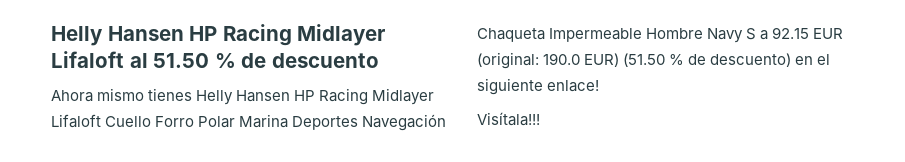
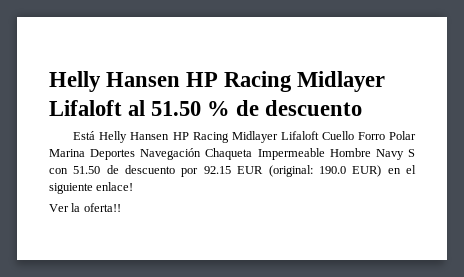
- Ahora mismo tienes Helly Hansen HP Racing Midlayer Lifaloft Cuello Forro Polar Marina Deportes Navegación Chaqueta Impermeable Hombre Navy S a 92.15 EUR (original: 190.0 EUR) (51.50 % de descuento) en el siguiente enlace!
+ Está Helly Hansen HP Racing Midlayer Lifaloft Cuello Forro Polar Marina Deportes Navegación Chaqueta Impermeable Hombre Navy S con 51.50 de descuento por 92.15 EUR (original: 190.0 EUR) en el siguiente enlace!
- Visítala!!!
+ Ver la oferta!!

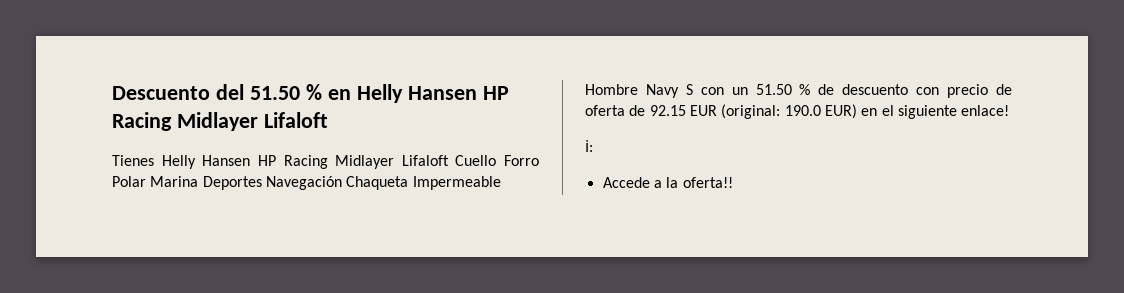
- Helly Hansen HP Racing Midlayer Lifaloft al 51.50 % de descuento
- Está Helly Hansen HP Racing Midlayer Lifaloft Cuello Forro Polar Marina Deportes Navegación Chaqueta Impermeable Hombre Navy S con 51.50 de descuento por 92.15 EUR (original: 190.0 EUR) en el siguiente enlace!
+ Descuento del 51.50 % en Helly Hansen HP Racing Midlayer Lifaloft
+ Tienes Helly Hansen HP Racing Midlayer Lifaloft Cuello Forro Polar Marina Deportes Navegación Chaqueta Impermeable Hombre Navy S con un 51.50 % de descuento con precio de oferta de 92.15 EUR (original: 190.0 EUR) en el siguiente enlace!
- Ver la oferta!!
+ ℹ:
+ Accede a la oferta!!

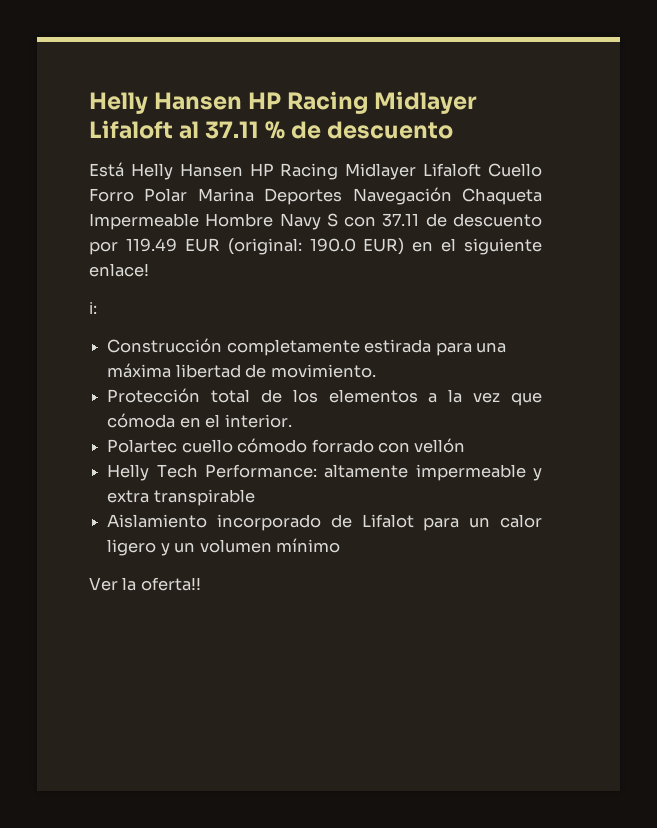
- Descuento del 51.50 % en Helly Hansen HP Racing Midlayer Lifaloft
- Tienes Helly Hansen HP Racing Midlayer Lifaloft Cuello Forro Polar Marina Deportes Navegación Chaqueta Impermeable Hombre Navy S con un 51.50 % de descuento con precio de oferta de 92.15 EUR (original: 190.0 EUR) en el siguiente enlace!
+ Helly Hansen HP Racing Midlayer Lifaloft al 37.11 % de descuento
+ Está Helly Hansen HP Racing Midlayer Lifaloft Cuello Forro Polar Marina Deportes Navegación Chaqueta Impermeable Hombre Navy S con 37.11 de descuento por 119.49 EUR (original: 190.0 EUR) en el siguiente enlace!
- Accede a la oferta!!
+ Construcción completamente estirada para una máxima libertad de movimiento.
+ Protección total de los elementos a la vez que cómoda en el interior.
+ Polartec cuello cómodo forrado con vellón
+ Helly Tech Performance: altamente impermeable y extra transpirable
+ Aislamiento incorporado de Lifalot para un calor ligero y un volumen mínimo
+ Ver la oferta!!

